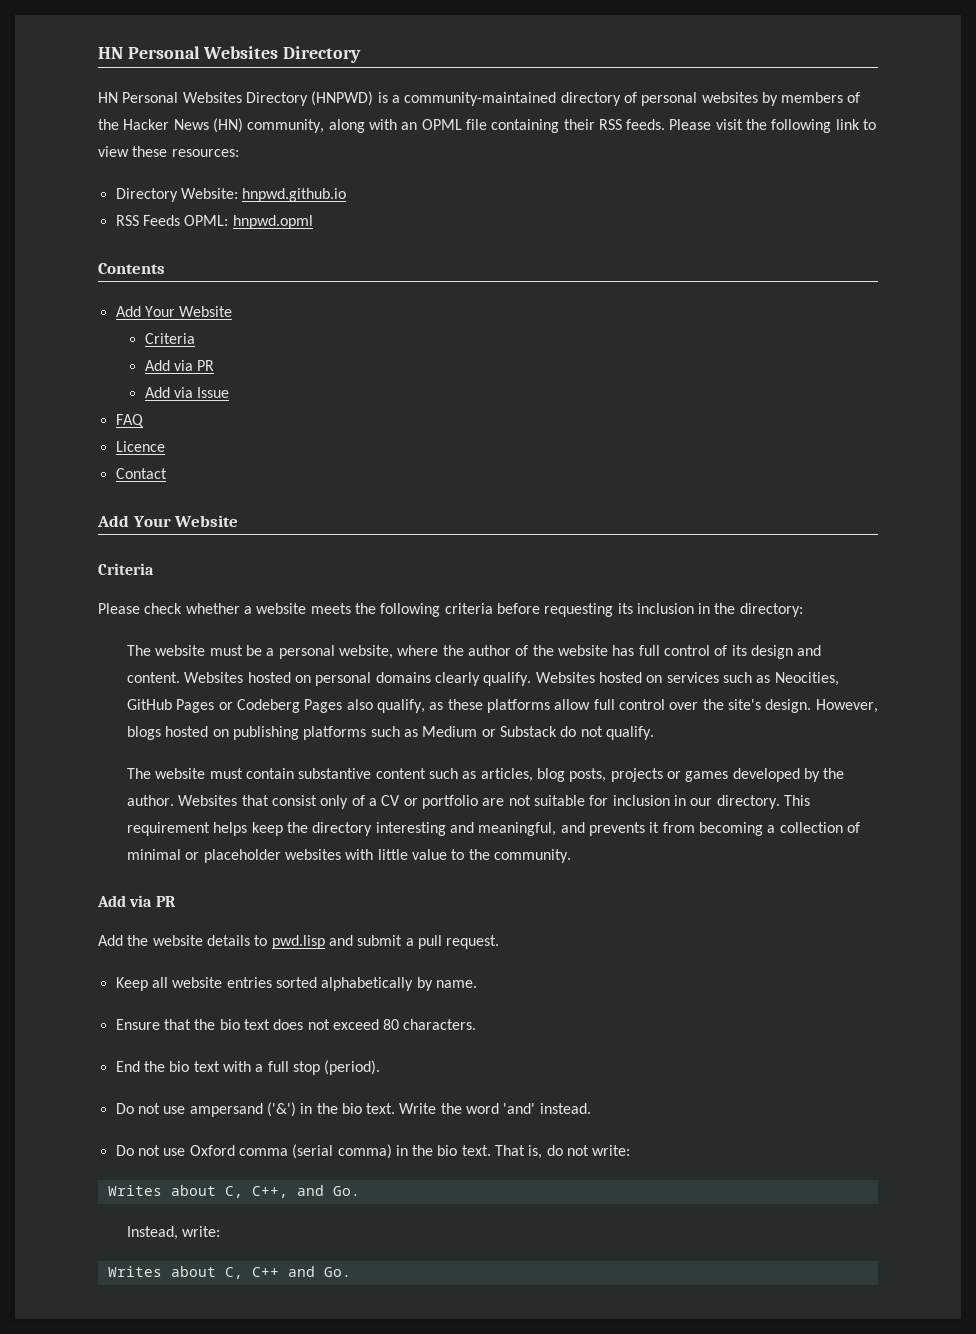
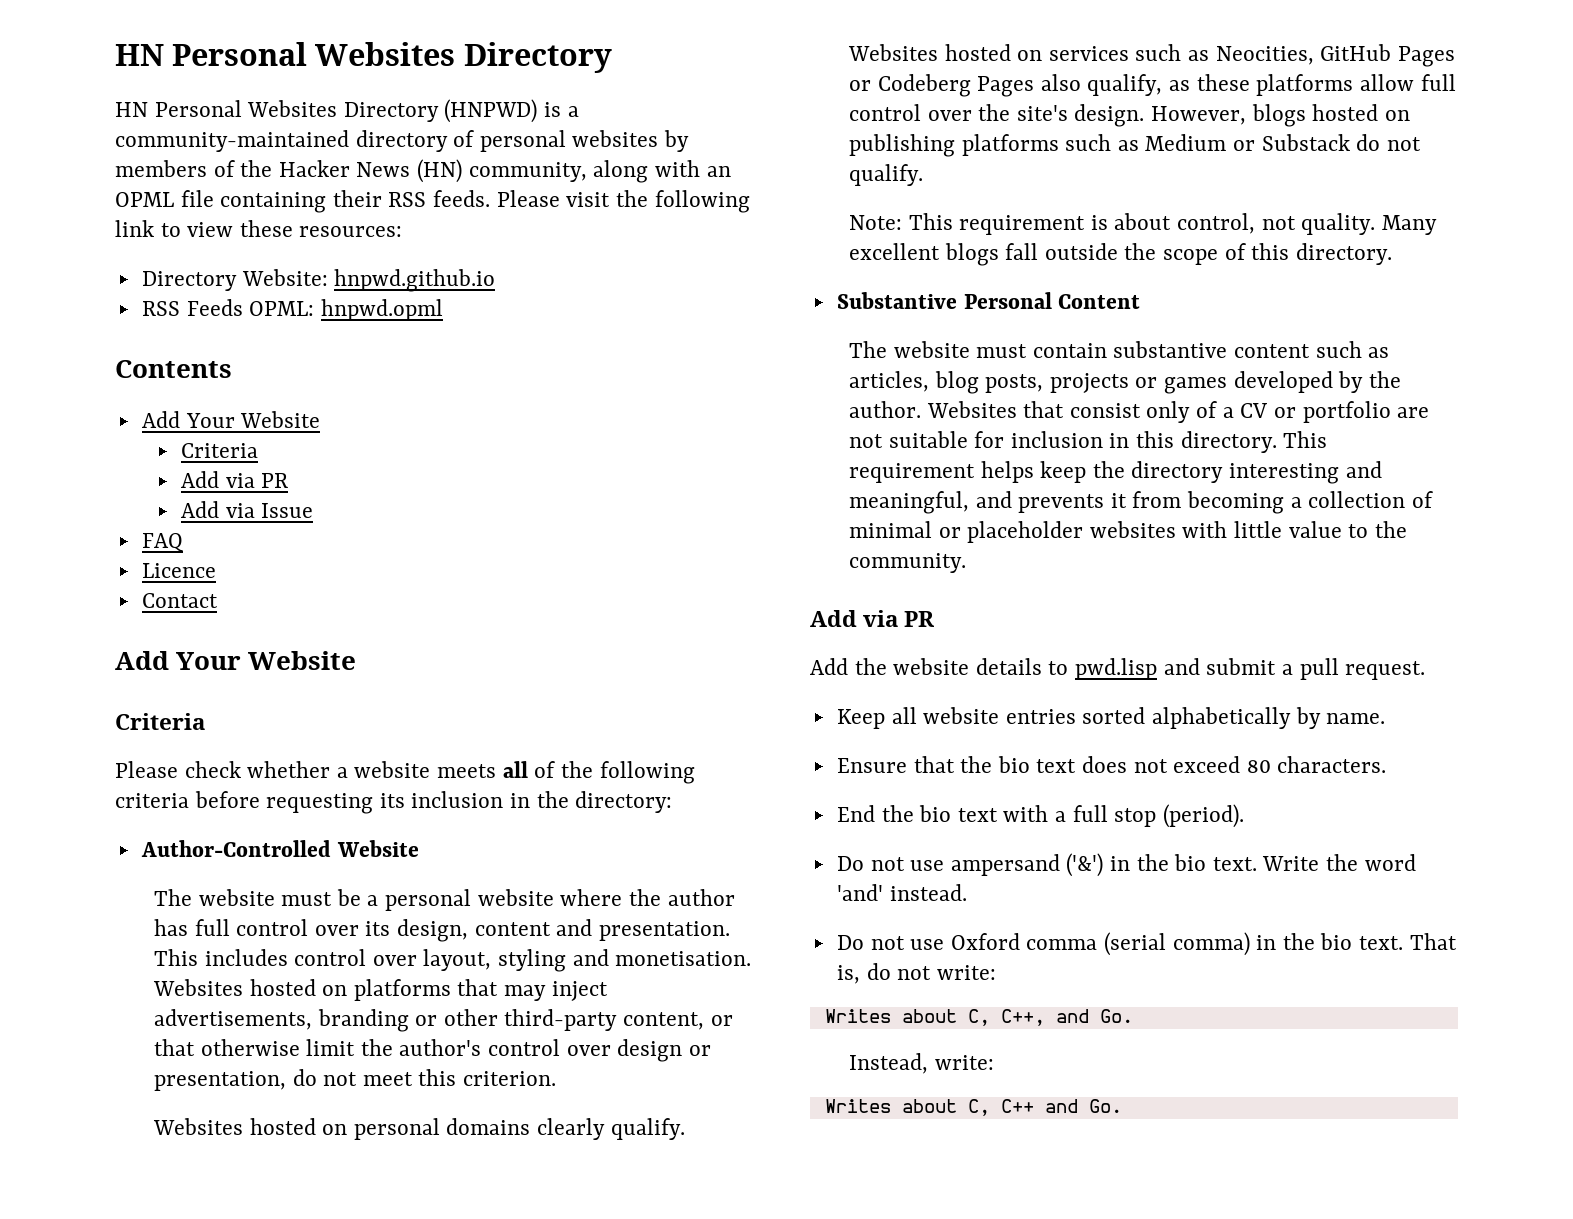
- Please check whether a website meets the following criteria before requesting its inclusion in the directory:
+ Please check whether a website meets all of the following criteria before requesting its inclusion in the directory:
+ Author-Controlled Website
- The website must be a personal website, where the author of the website has full control of its design and content. Websites hosted on personal domains clearly qualify.
+ The website must be a personal website where the author has full control over its design, content and presentation. This includes control over layout, styling and monetisation. Websites hosted on platforms that may inject advertisements, branding or other third-party content, or that otherwise limit the author's control over design or presentation, do not meet this criterion.
+ Websites hosted on personal domains clearly qualify.
+ Note: This requirement is about control, not quality. Many excellent blogs fall outside the scope of this directory.
+ Substantive Personal Content
- Websites that consist only of a CV or portfolio are not suitable for inclusion in our directory.
+ Websites that consist only of a CV or portfolio are not suitable for inclusion in this directory.

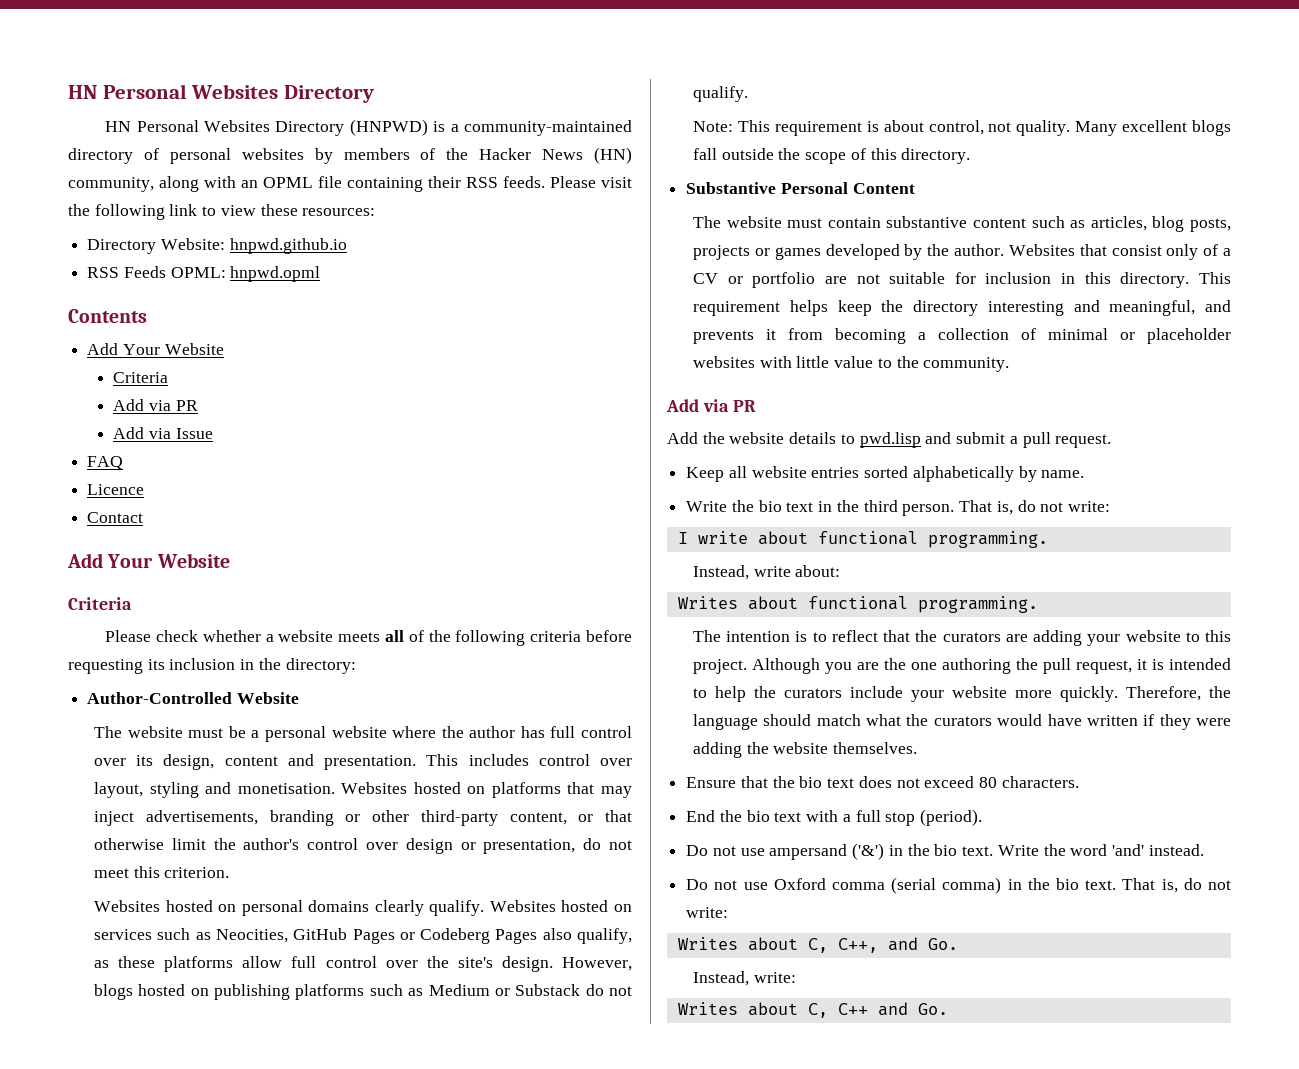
+ Write the bio text in the third person. That is, do not write:
+ I write about functional programming.
+ Instead, write about:
+ Writes about functional programming.
+ The intention is to reflect that the curators are adding your website to this project. Although you are the one authoring the pull request, it is intended to help the curators include your website more quickly. Therefore, the language should match what the curators would have written if they were adding the website themselves.

